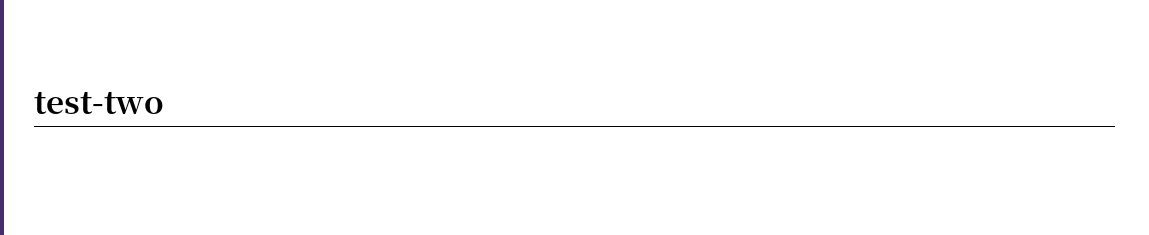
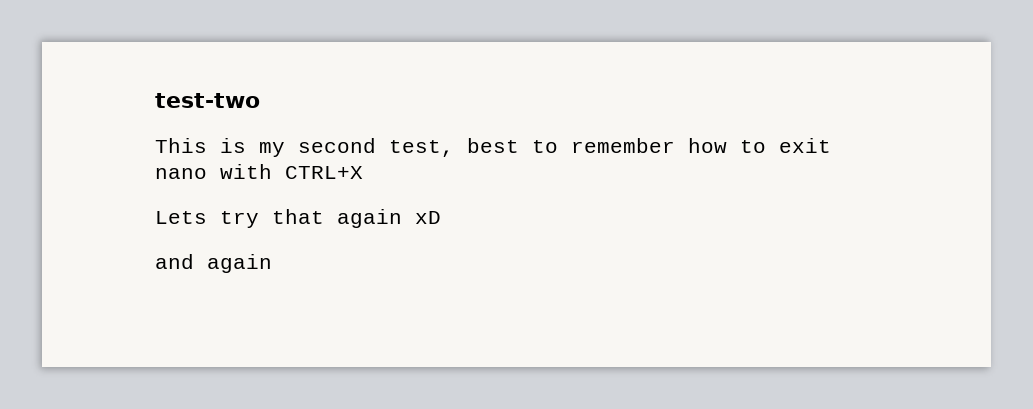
+ This is my second test, best to remember how to exit nano with CTRL+X
+ Lets try that again xD
+ and again

